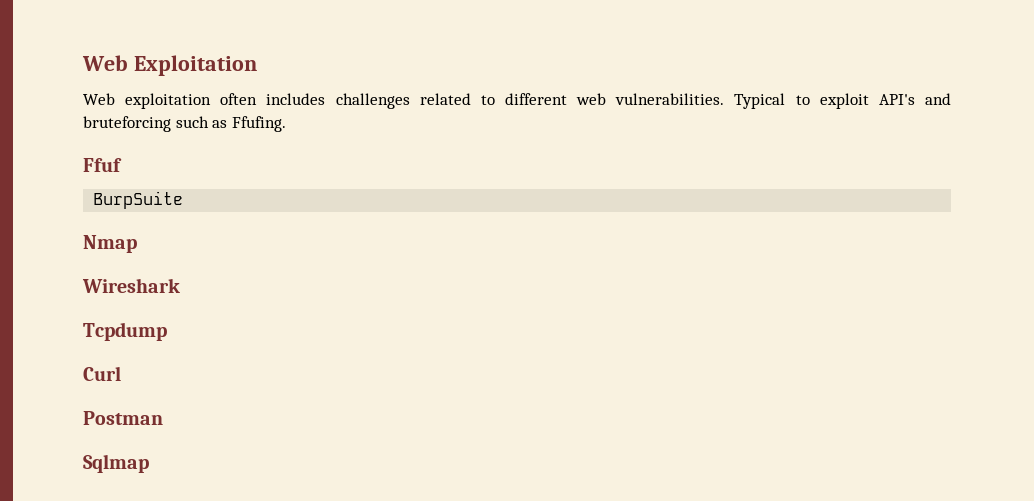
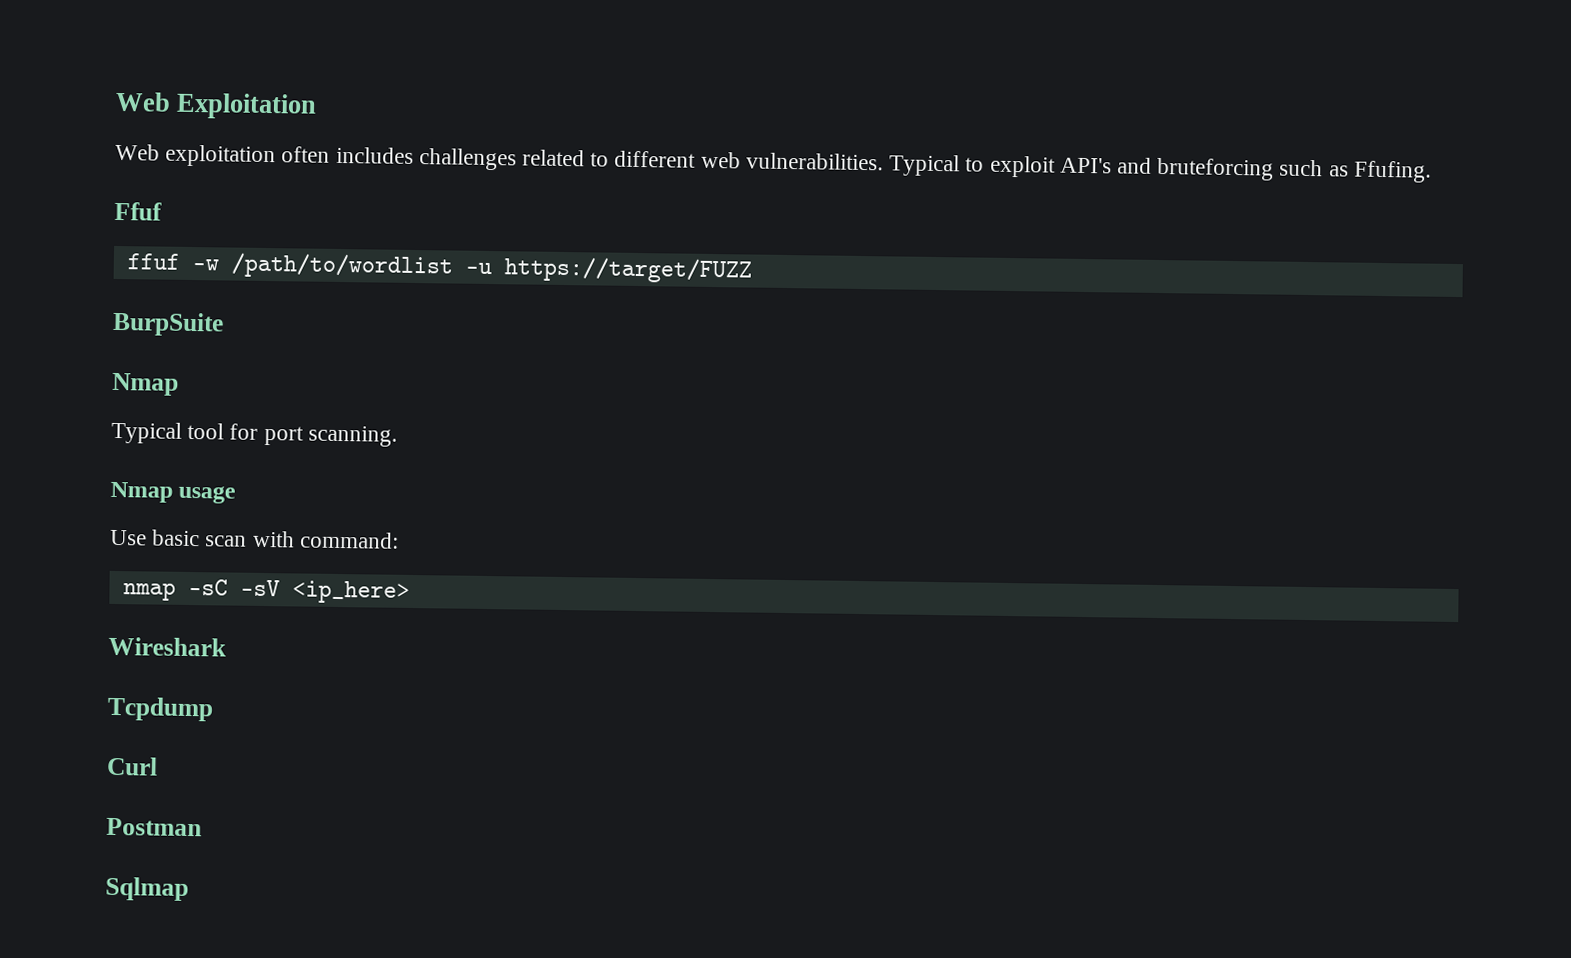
+ ffuf -w /path/to/wordlist -u https://target/FUZZ
  BurpSuite
  Nmap
+ Typical tool for port scanning.
+ Nmap usage
+ Use basic scan with command:
+ nmap -sC -sV <ip_here>

